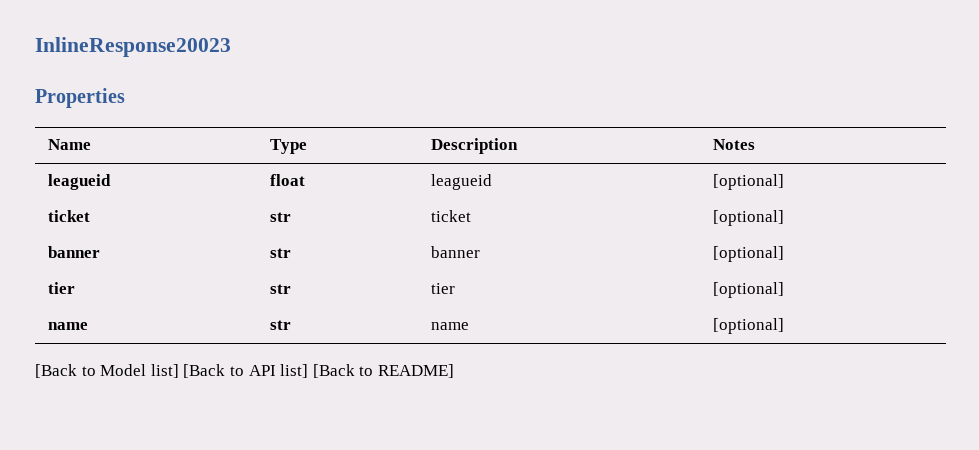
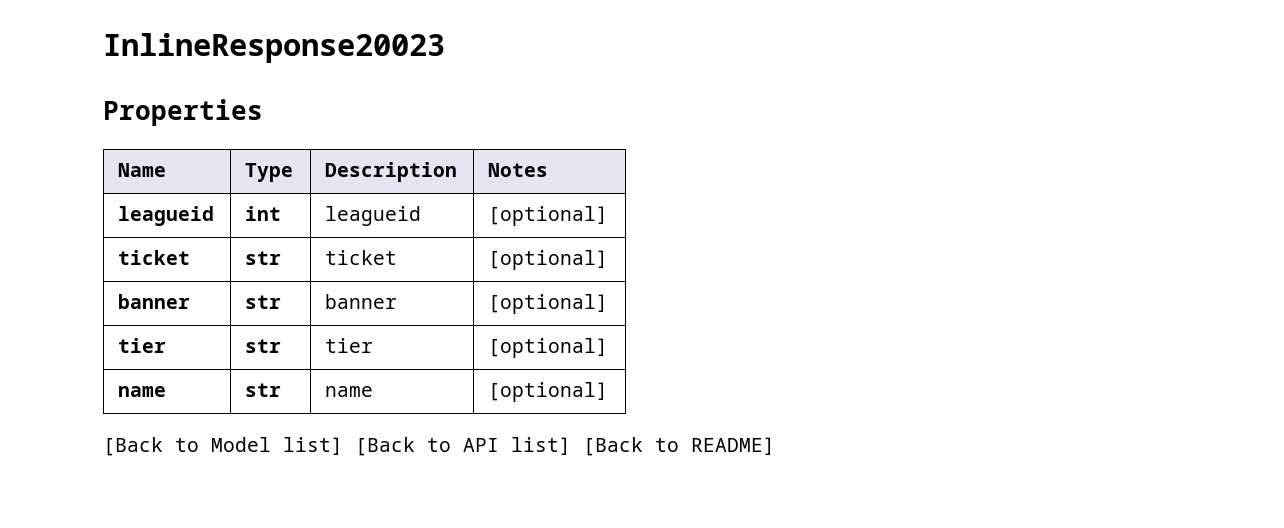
- leagueid | float | leagueid | [optional]
+ leagueid | int | leagueid | [optional]

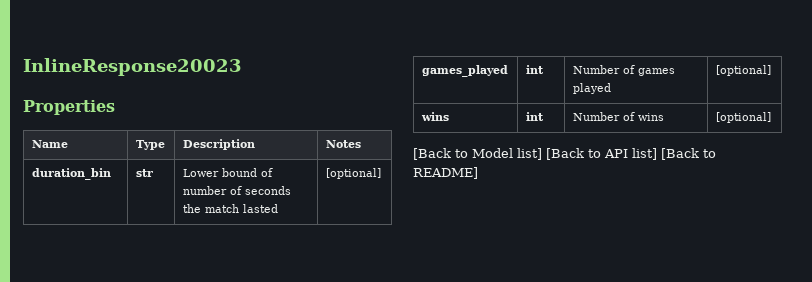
- leagueid | int | leagueid | [optional]
- ticket | str | ticket | [optional]
- banner | str | banner | [optional]
- tier | str | tier | [optional]
- name | str | name | [optional]
+ duration_bin | str | Lower bound of number of seconds the match lasted | [optional]
+ games_played | int | Number of games played | [optional]
+ wins | int | Number of wins | [optional]

